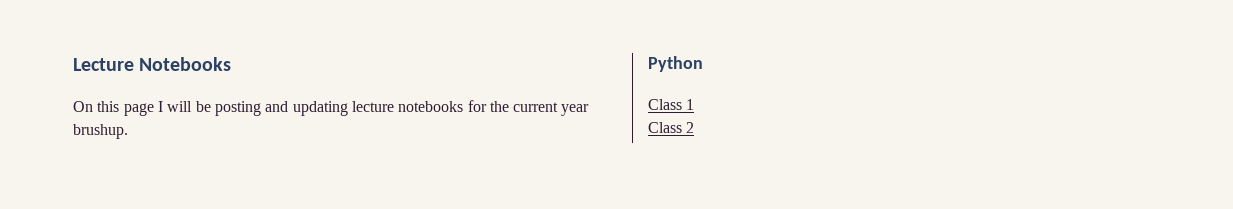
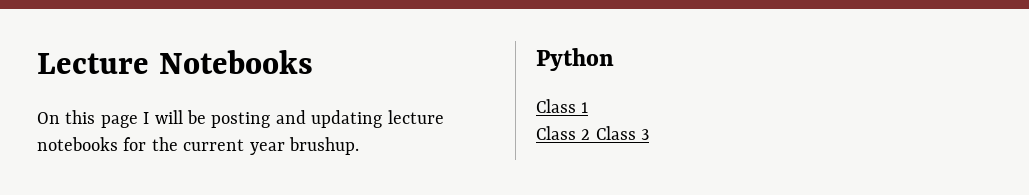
- Class 2
+ Class 2 Class 3

